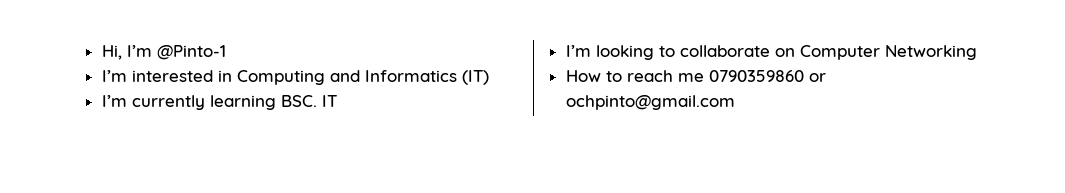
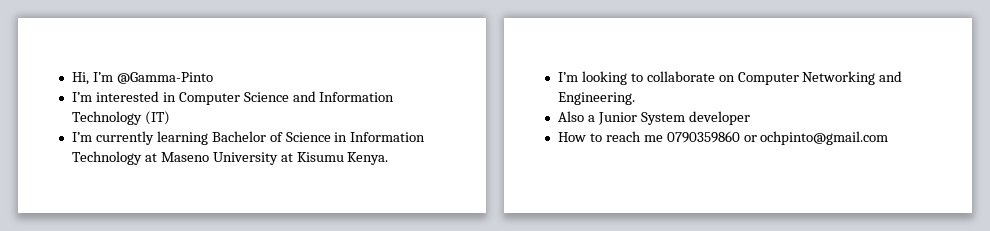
- Hi, I’m @Pinto-1
+ Hi, I’m @Gamma-Pinto
- I’m interested in Computing and Informatics (IT)
+ I’m interested in Computer Science and Information Technology (IT)
- I’m currently learning BSC. IT
+ I’m currently learning Bachelor of Science in Information Technology at Maseno University at Kisumu Kenya.
- I’m looking to collaborate on Computer Networking
+ I’m looking to collaborate on Computer Networking and Engineering.
+ Also a Junior System developer

